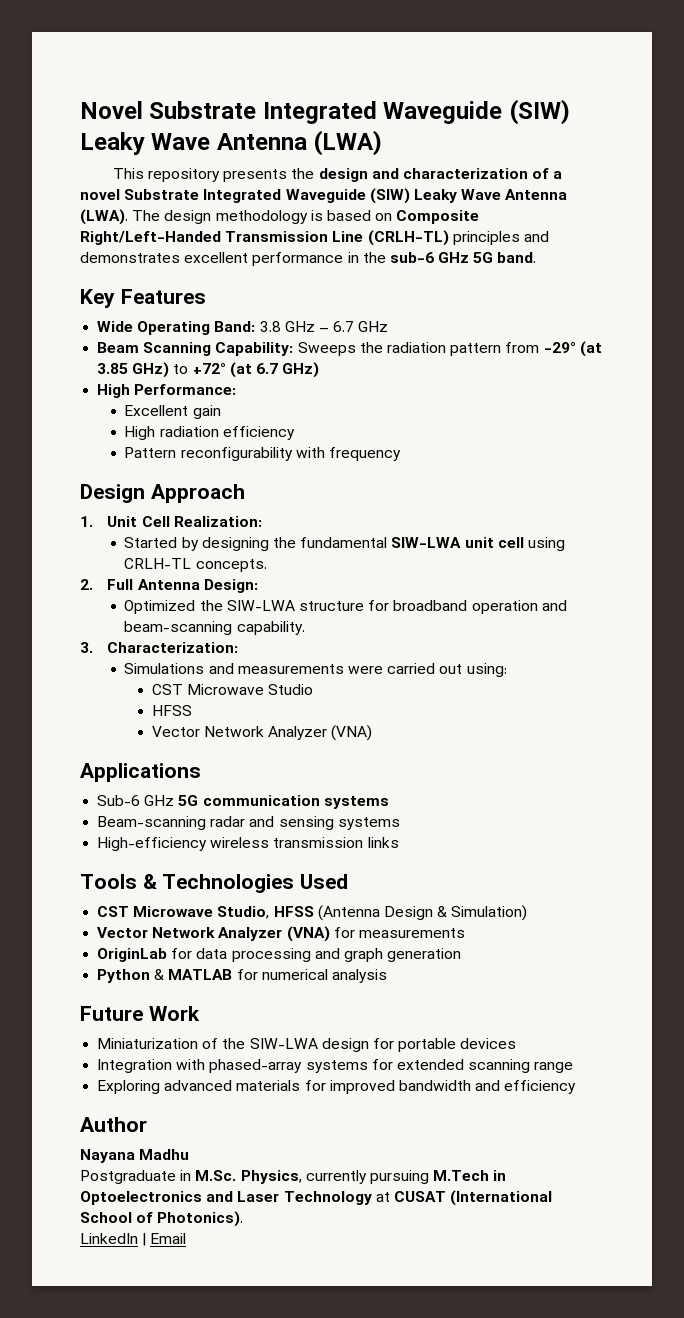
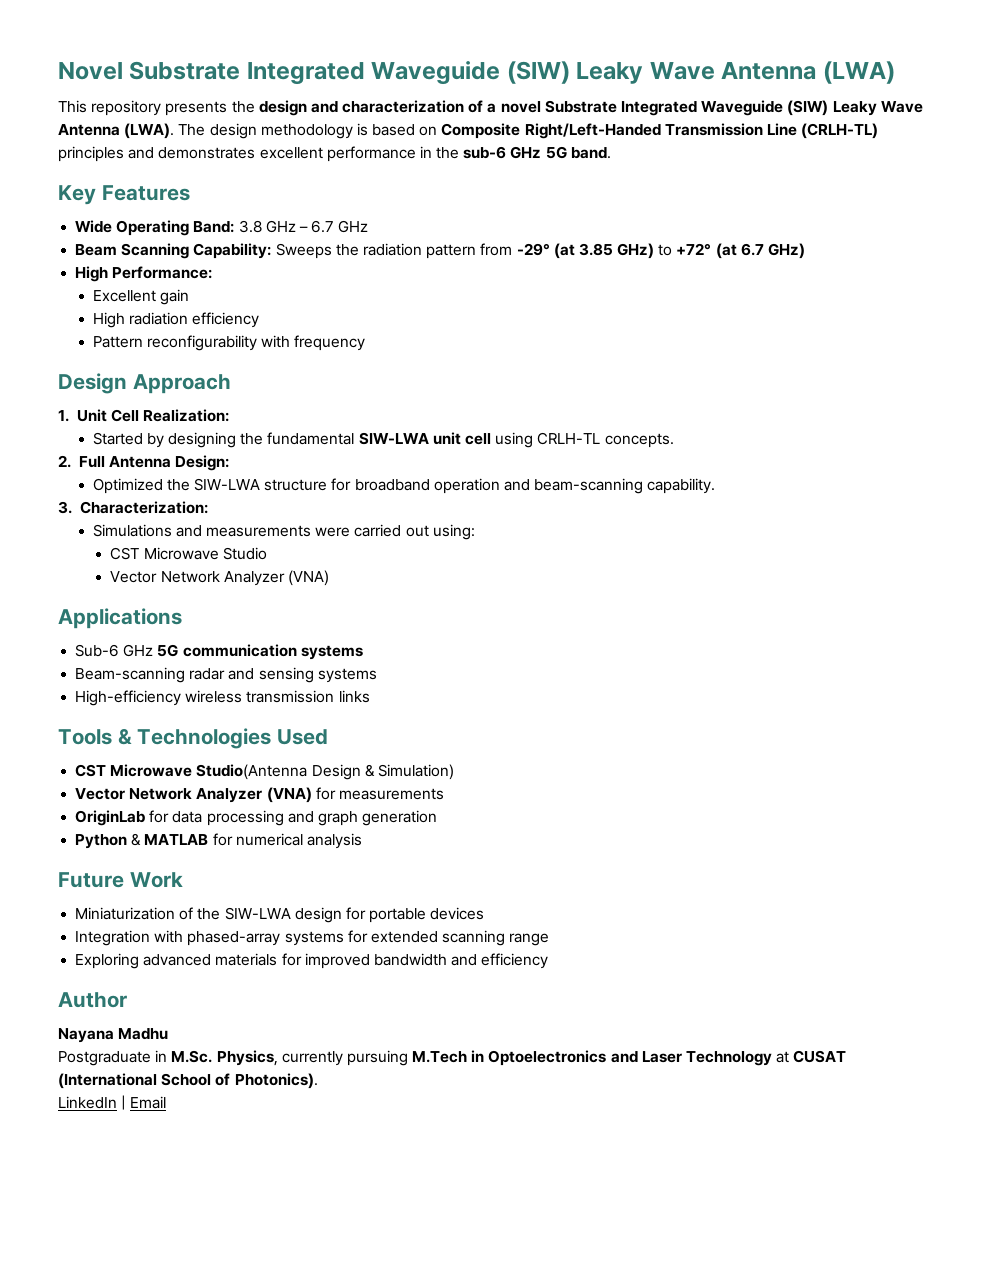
  CST Microwave Studio
- HFSS
- CST Microwave Studio, HFSS (Antenna Design & Simulation)
+ CST Microwave Studio(Antenna Design & Simulation)

